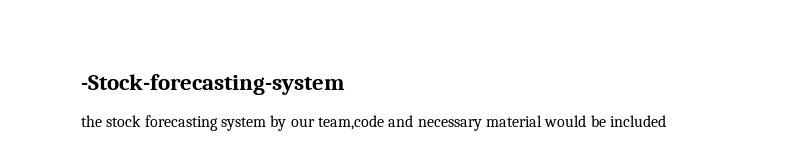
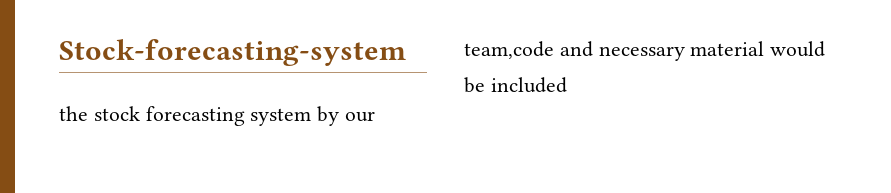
- -Stock-forecasting-system
+ Stock-forecasting-system

